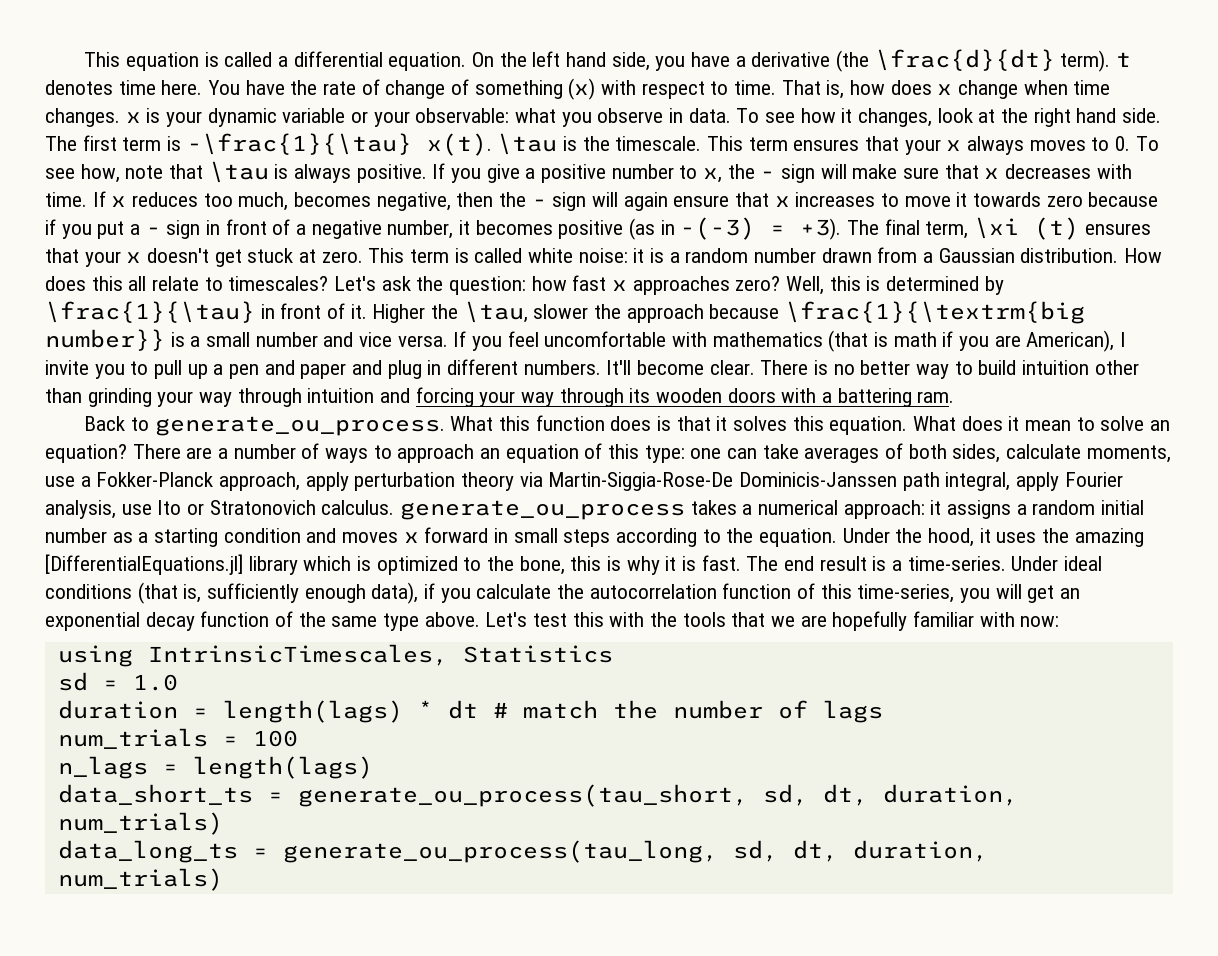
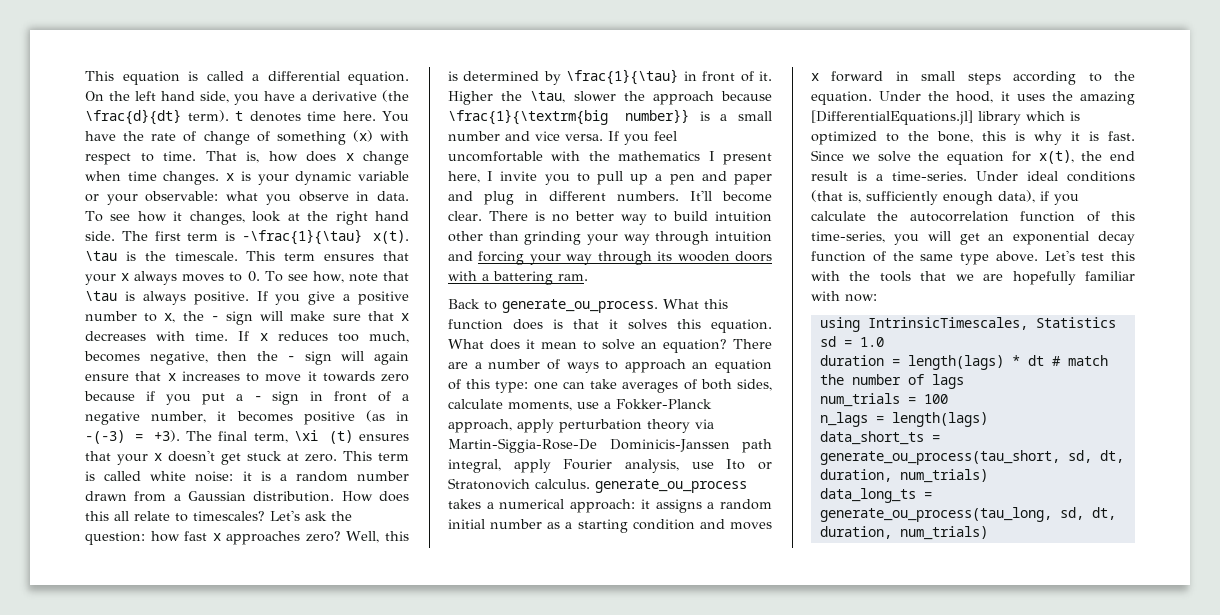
- If you feel uncomfortable with mathematics (that is math if you are American), I invite you to pull up a pen and paper and plug in different numbers.
+ If you feel uncomfortable with the mathematics I present here, I invite you to pull up a pen and paper and plug in different numbers.
- The end result is a time-series.
+ Since we solve the equation for x(t), the end result is a time-series.

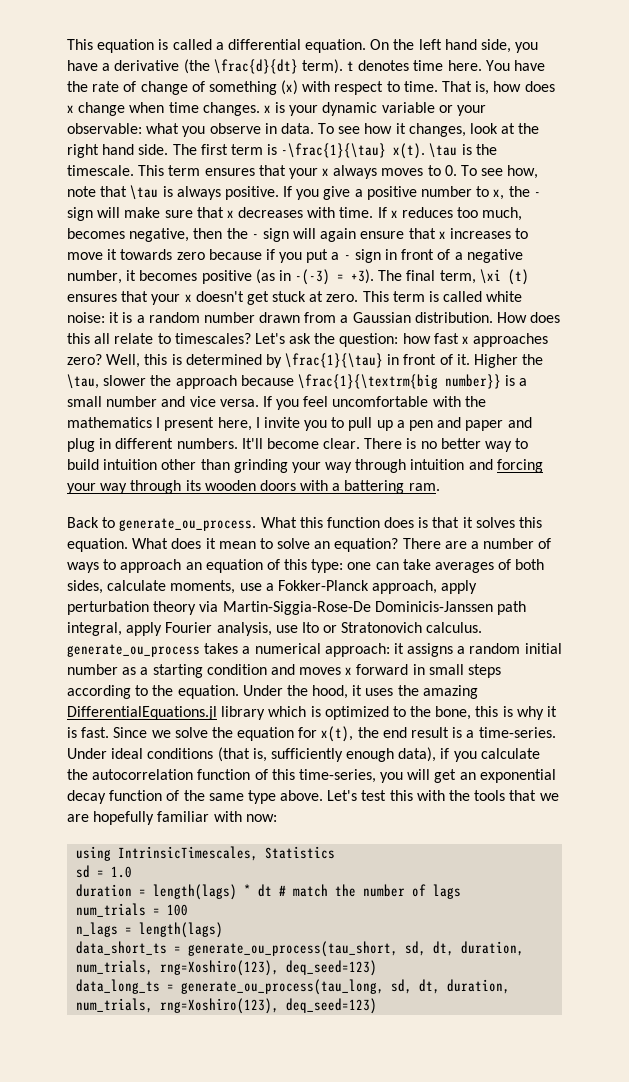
- Under the hood, it uses the amazing [DifferentialEquations.jl] library which is optimized to the bone, this is why it is fast.
+ Under the hood, it uses the amazing DifferentialEquations.jl library which is optimized to the bone, this is why it is fast.
- data_short_ts = generate_ou_process(tau_short, sd, dt, duration, num_trials)
+ data_short_ts = generate_ou_process(tau_short, sd, dt, duration, num_trials, rng=Xoshiro(123), deq_seed=123)
- data_long_ts = generate_ou_process(tau_long, sd, dt, duration, num_trials)
+ data_long_ts = generate_ou_process(tau_long, sd, dt, duration, num_trials, rng=Xoshiro(123), deq_seed=123)

